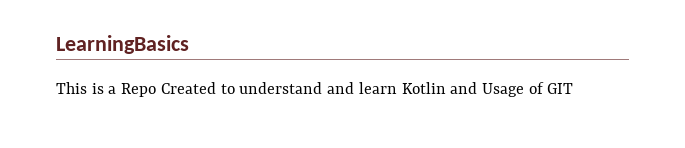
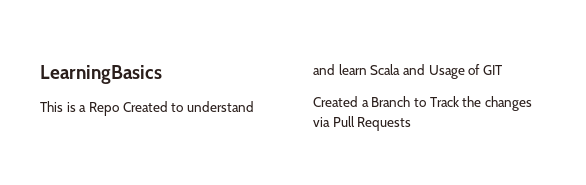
- This is a Repo Created to understand and learn Kotlin and Usage of GIT
+ This is a Repo Created to understand and learn Scala and Usage of GIT
+ Created a Branch to Track the changes via Pull Requests

